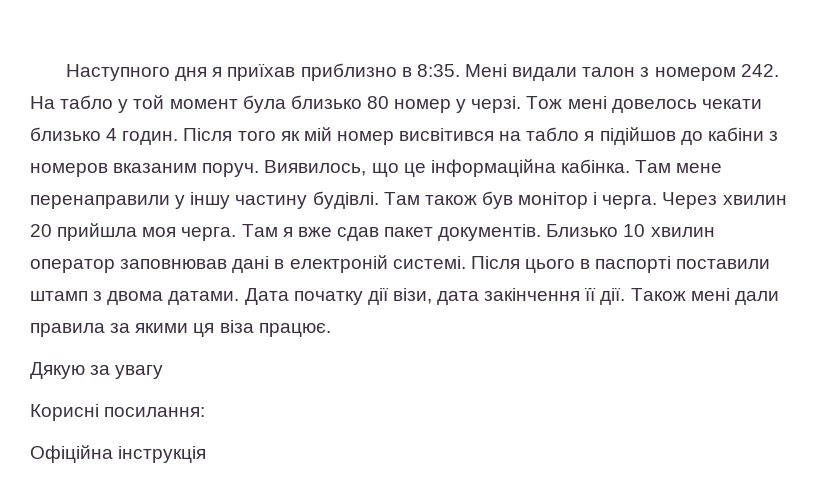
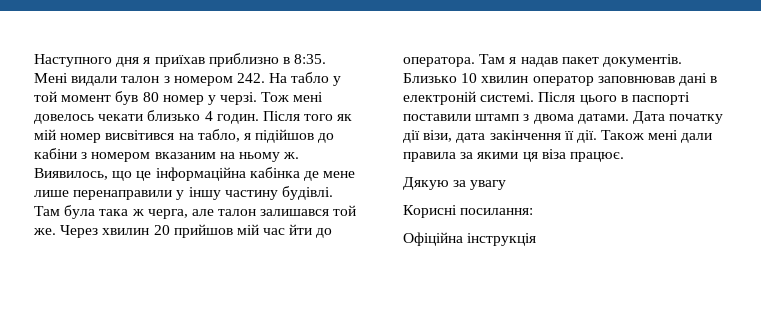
- Мені видали талон з номером 242. На табло у той момент була близько 80 номер у черзі.
+ Мені видали талон з номером 242. На табло у той момент був 80 номер у черзі.
- Після того як мій номер висвітився на табло я підійшов до кабіни з номеров вказаним поруч. Виявилось, що це інформаційна кабінка. Там мене перенаправили у іншу частину будівлі.
+ Після того як мій номер висвітився на табло, я підійшов до кабіни з номером вказаним на ньому ж. Виявилось, що це інформаційна кабінка де мене лише перенаправили у іншу частину будівлі.
- Там також був монітор і черга. Через хвилин 20 прийшла моя черга. Там я вже сдав пакет документів.
+ Там була така ж черга, але талон залишався той же. Через хвилин 20 прийшов мій час йти до оператора. Там я надав пакет документів.

